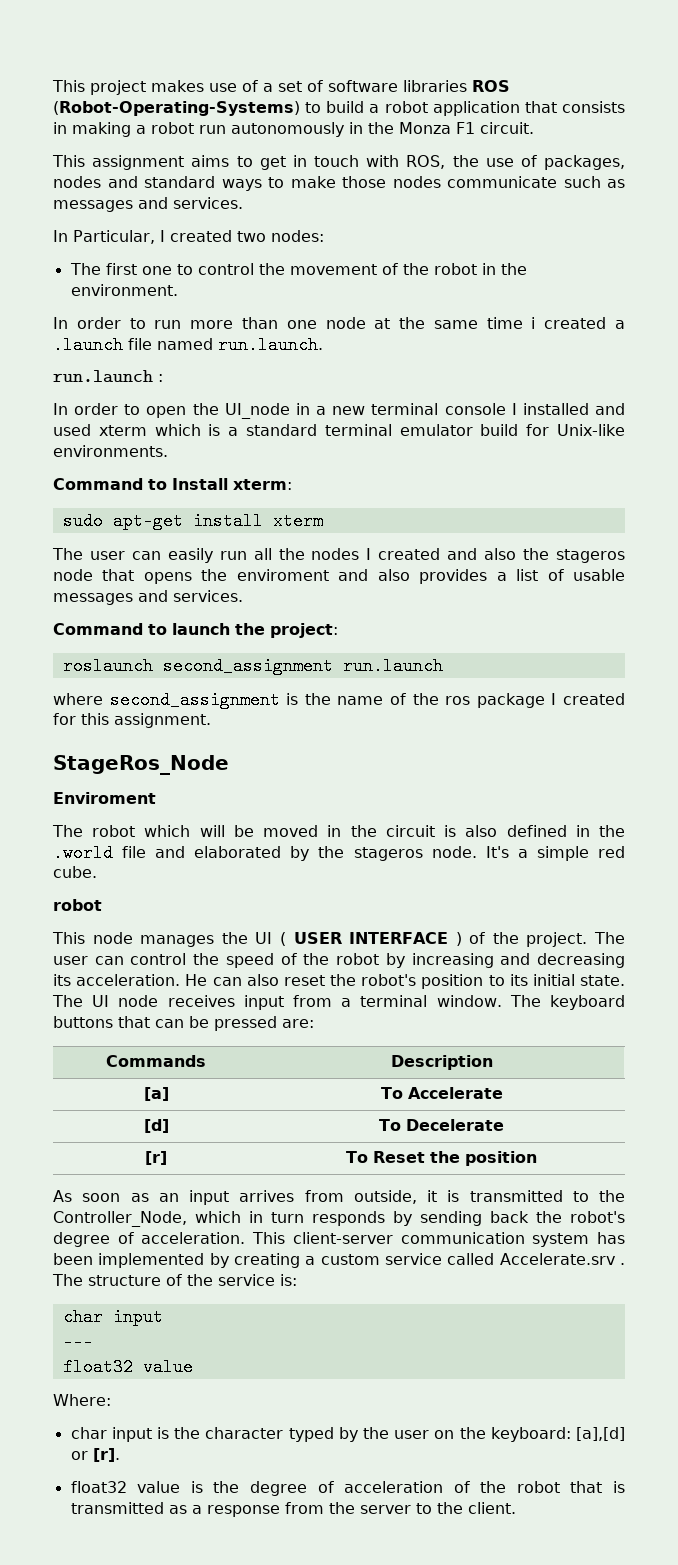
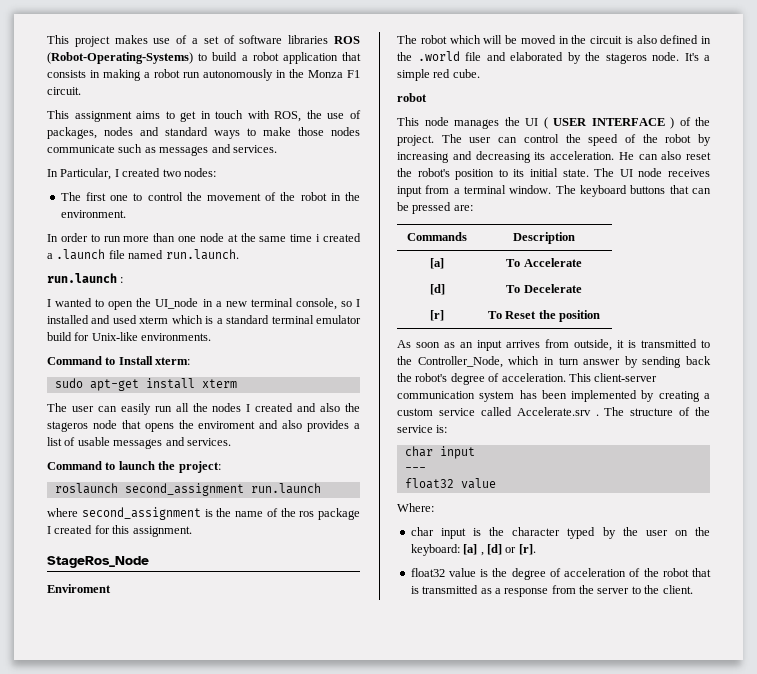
- In order to open the UI_node in a new terminal console I installed and used xterm which is a standard terminal emulator build for Unix-like environments.
+ I wanted to open the UI_node in a new terminal console, so I installed and used xterm which is a standard terminal emulator build for Unix-like environments.
- As soon as an input arrives from outside, it is transmitted to the Controller_Node, which in turn responds by sending back the robot's degree of acceleration.
+ As soon as an input arrives from outside, it is transmitted to the Controller_Node, which in turn answer by sending back the robot's degree of acceleration.
- char input is the character typed by the user on the keyboard: [a],[d] or [r].
+ char input is the character typed by the user on the keyboard: [a] , [d] or [r].

